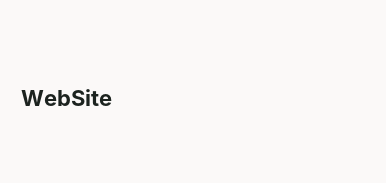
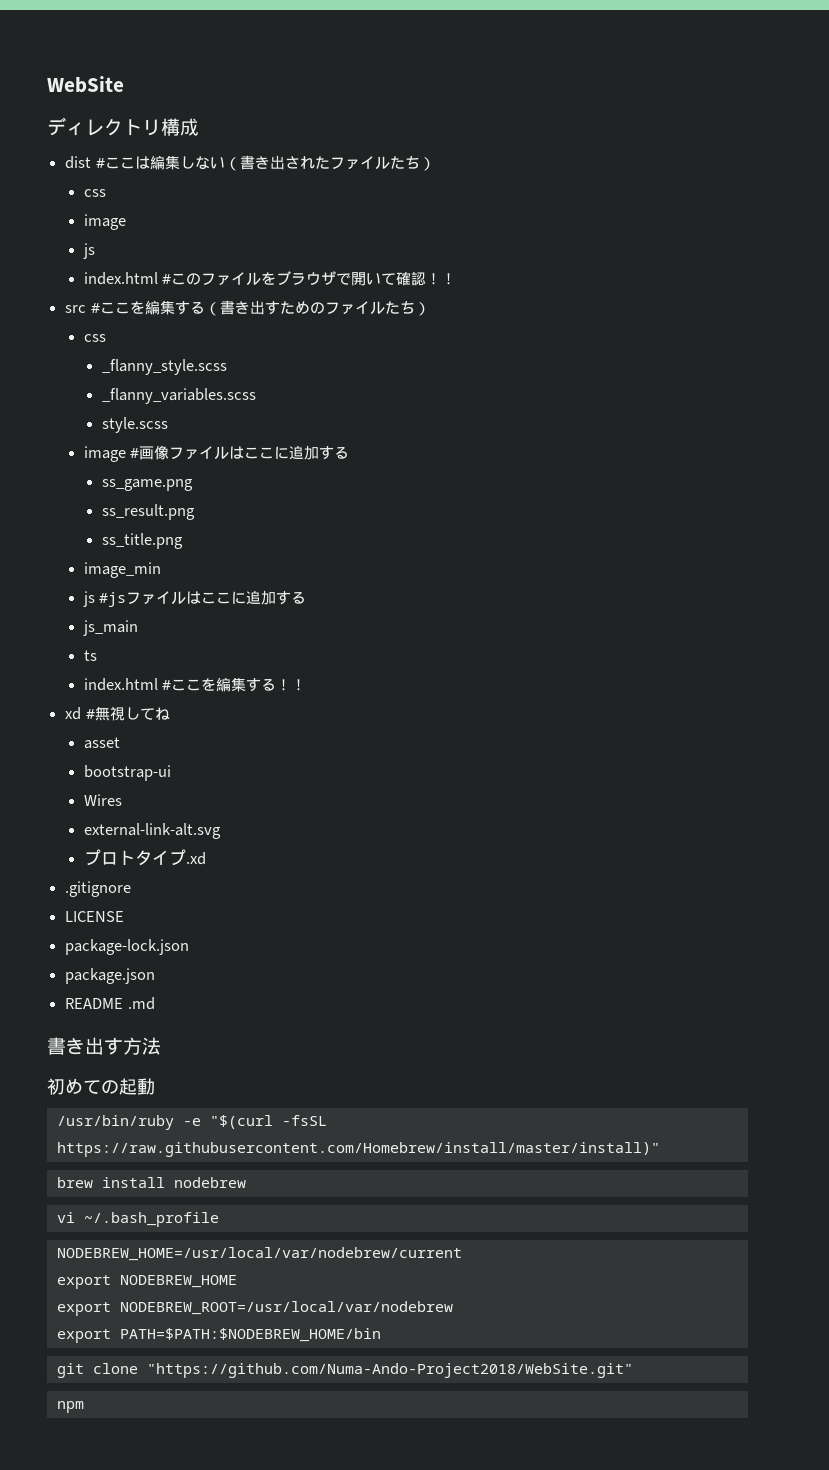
+ ディレクトリ構成
+ dist #ここは編集しない（書き出されたファイルたち）
+ css
+ image
+ js
+ index.html #このファイルをブラウザで開いて確認！！
+ src #ここを編集する（書き出すためのファイルたち）
+ css
+ _flanny_style.scss
+ _flanny_variables.scss
+ style.scss
+ image #画像ファイルはここに追加する
+ ss_game.png
+ ss_result.png
+ ss_title.png
+ image_min
+ js #jsファイルはここに追加する
+ js_main
+ ts
+ index.html #ここを編集する！！
+ xd #無視してね
+ asset
+ bootstrap-ui
+ Wires
+ external-link-alt.svg
+ プロトタイプ.xd
+ .gitignore
+ LICENSE
+ package-lock.json
+ package.json
+ README .md
+ 書き出す方法
+ 初めての起動
+ /usr/bin/ruby -e "$(curl -fsSL https://raw.githubusercontent.com/Homebrew/install/master/install)"
+ brew install nodebrew
+ vi ~/.bash_profile
+ NODEBREW_HOME=/usr/local/var/nodebrew/current
+ export NODEBREW_HOME
+ export NODEBREW_ROOT=/usr/local/var/nodebrew
+ export PATH=$PATH:$NODEBREW_HOME/bin
+ git clone "https://github.com/Numa-Ando-Project2018/WebSite.git"
+ npm

